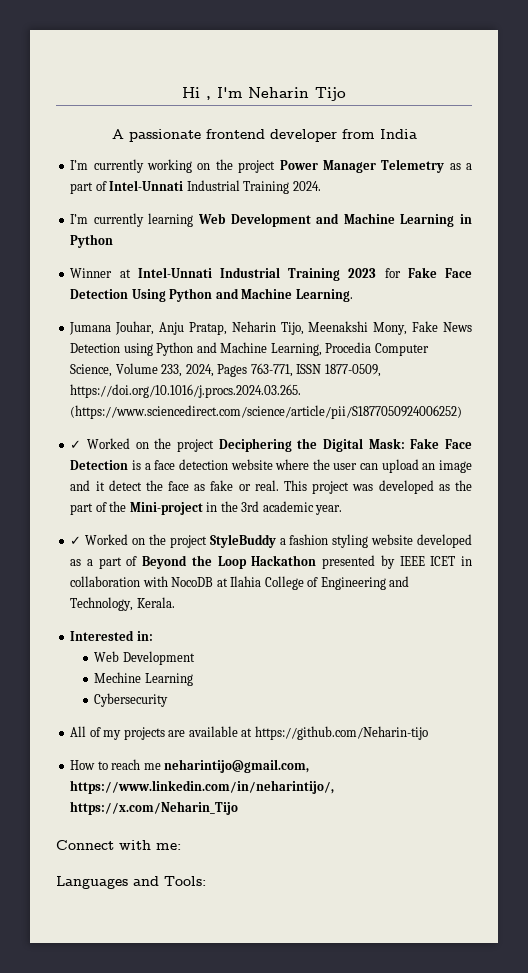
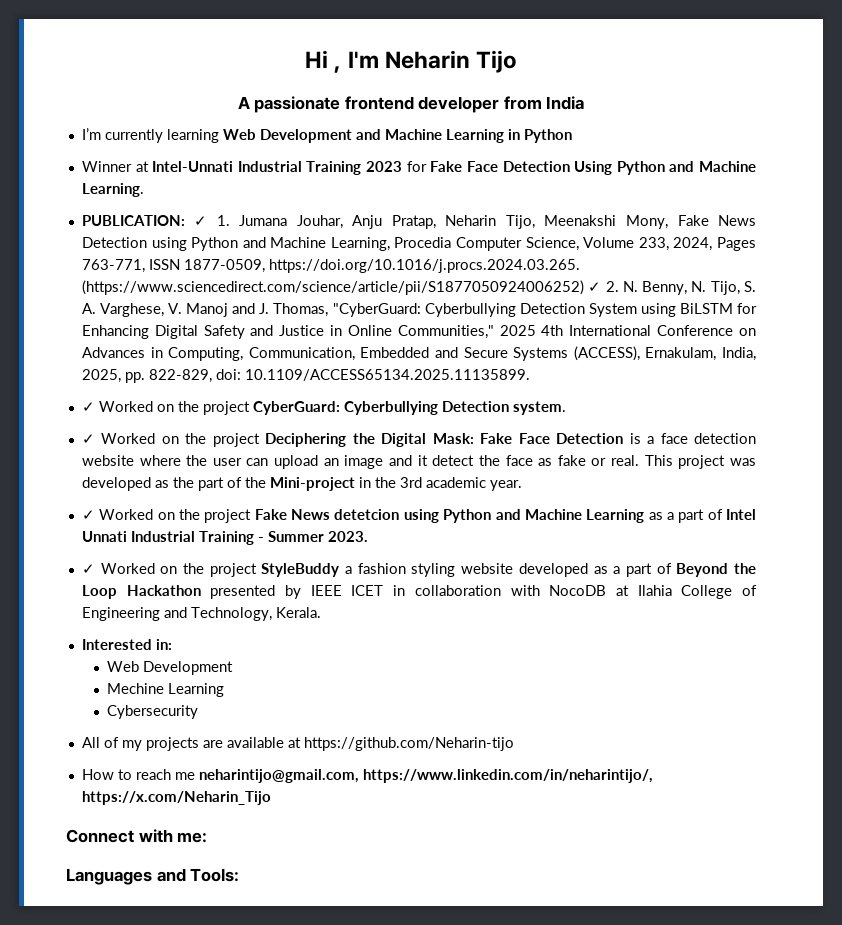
- I’m currently working on the project Power Manager Telemetry as a part of Intel-Unnati Industrial Training 2024.
- Jumana Jouhar, Anju Pratap, Neharin Tijo, Meenakshi Mony, Fake News Detection using Python and Machine Learning, Procedia Computer Science, Volume 233, 2024, Pages 763-771, ISSN 1877-0509, https://doi.org/10.1016/j.procs.2024.03.265. (https://www.sciencedirect.com/science/article/pii/S1877050924006252)
+ PUBLICATION: ✓ 1. Jumana Jouhar, Anju Pratap, Neharin Tijo, Meenakshi Mony, Fake News Detection using Python and Machine Learning, Procedia Computer Science, Volume 233, 2024, Pages 763-771, ISSN 1877-0509, https://doi.org/10.1016/j.procs.2024.03.265. (https://www.sciencedirect.com/science/article/pii/S1877050924006252) ✓ 2. N. Benny, N. Tijo, S. A. Varghese, V. Manoj and J. Thomas, "CyberGuard: Cyberbullying Detection System using BiLSTM for Enhancing Digital Safety and Justice in Online Communities," 2025 4th International Conference on Advances in Computing, Communication, Embedded and Secure Systems (ACCESS), Ernakulam, India, 2025, pp. 822-829, doi: 10.1109/ACCESS65134.2025.11135899.
+ ✓ Worked on the project CyberGuard: Cyberbullying Detection system.
+ ✓ Worked on the project Fake News detetcion using Python and Machine Learning as a part of Intel Unnati Industrial Training - Summer 2023.

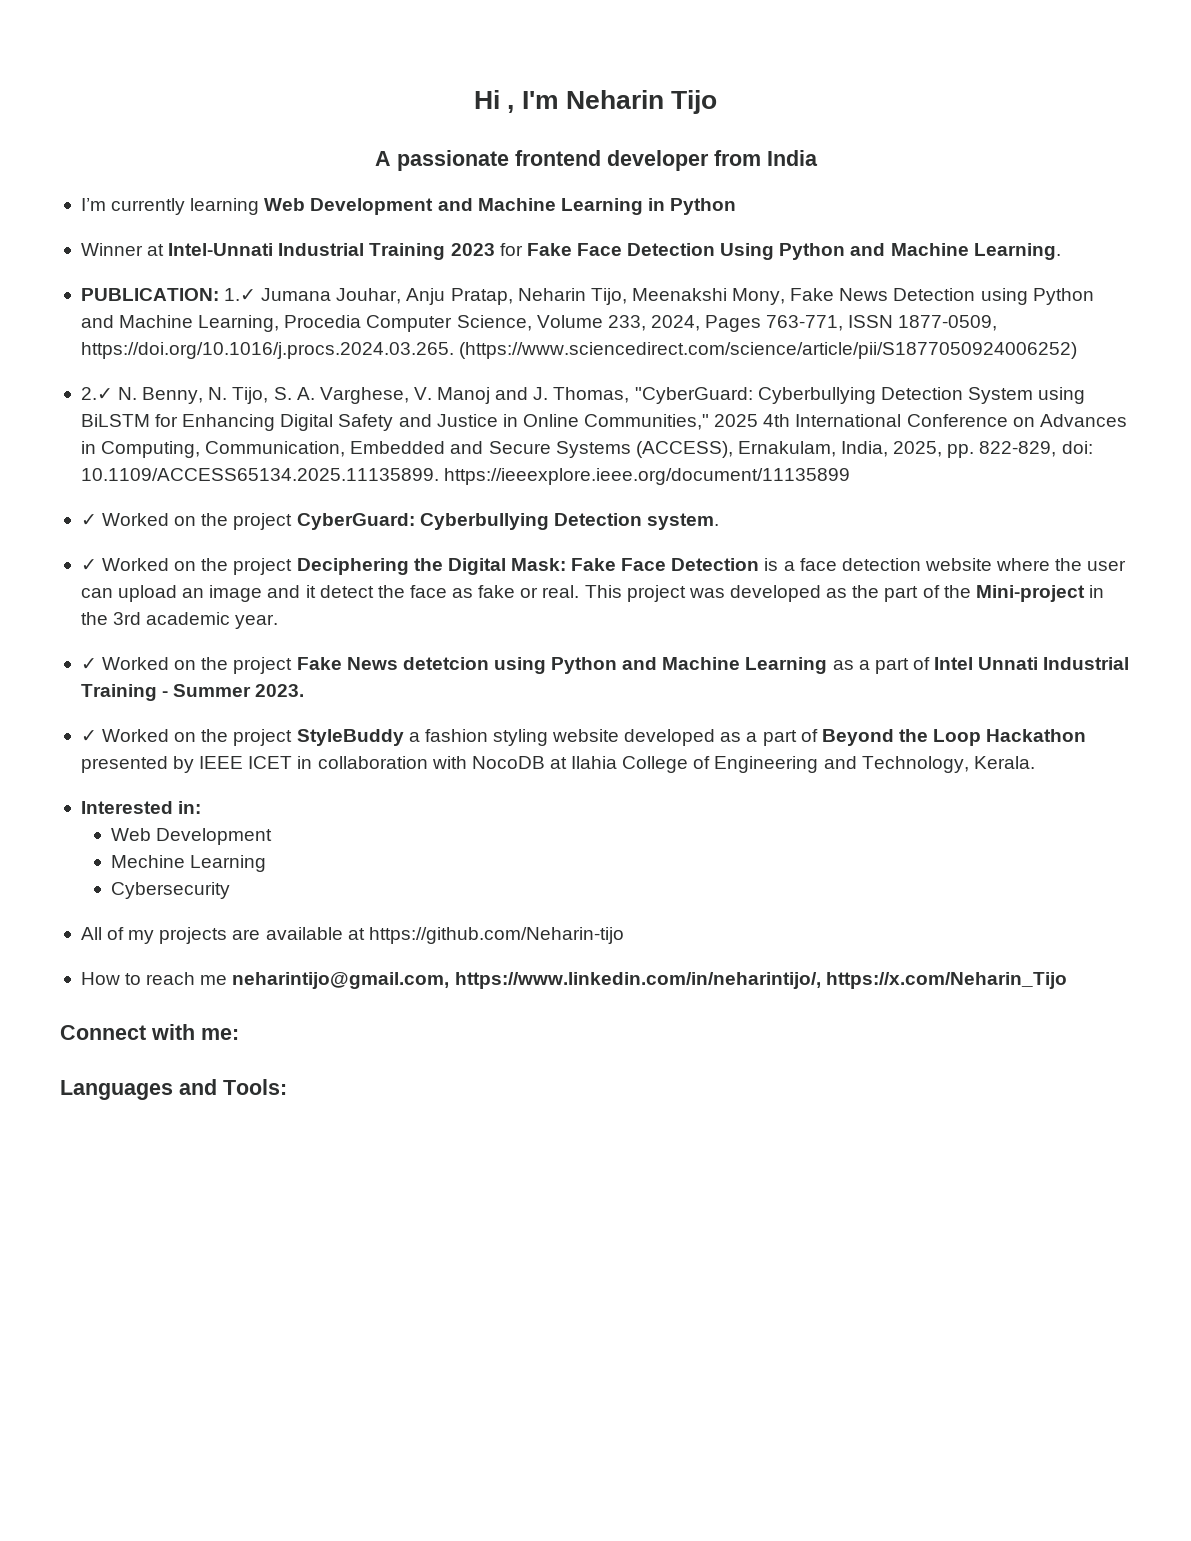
- ✓ 1. Jumana Jouhar, Anju Pratap, Neharin Tijo, Meenakshi Mony, Fake News Detection using Python and Machine Learning, Procedia Computer Science, Volume 233, 2024, Pages 763-771, ISSN 1877-0509, https://doi.org/10.1016/j.procs.2024.03.265. (https://www.sciencedirect.com/science/article/pii/S1877050924006252) ✓ 2. N. Benny, N. Tijo, S. A. Varghese, V. Manoj and J. Thomas, "CyberGuard:
+ 1.✓ Jumana Jouhar, Anju Pratap, Neharin Tijo, Meenakshi Mony, Fake News Detection using Python and Machine Learning, Procedia Computer Science, Volume 233, 2024, Pages 763-771, ISSN 1877-0509, https://doi.org/10.1016/j.procs.2024.03.265. (https://www.sciencedirect.com/science/article/pii/S1877050924006252)
+ 2.✓ N. Benny, N. Tijo, S. A. Varghese, V. Manoj and J. Thomas, "CyberGuard:
- 10.1109/ACCESS65134.2025.11135899.
+ 10.1109/ACCESS65134.2025.11135899. https://ieeexplore.ieee.org/document/11135899

